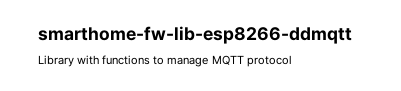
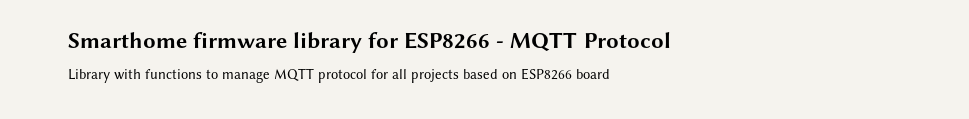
- smarthome-fw-lib-esp8266-ddmqtt
+ Smarthome firmware library for ESP8266 - MQTT Protocol
- Library with functions to manage MQTT protocol
+ Library with functions to manage MQTT protocol for all projects based on ESP8266 board

